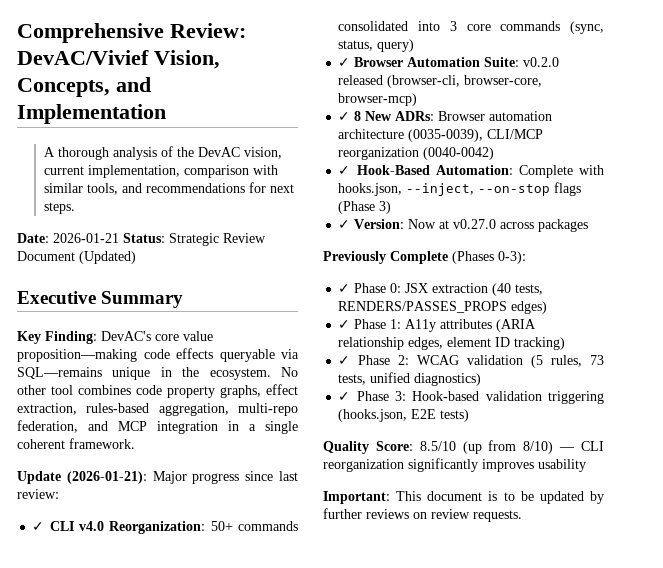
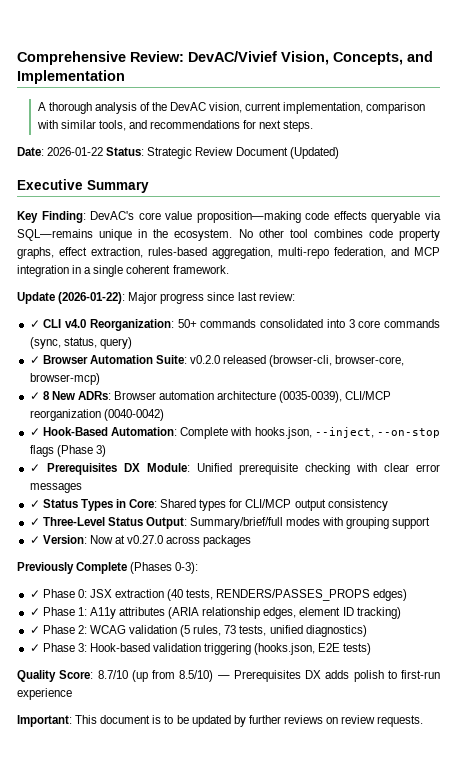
- Date: 2026-01-21 Status: Strategic Review Document (Updated)
+ Date: 2026-01-22 Status: Strategic Review Document (Updated)
- Update (2026-01-21): Major progress since last review:
+ Update (2026-01-22): Major progress since last review:
+ ✓ Prerequisites DX Module: Unified prerequisite checking with clear error messages
+ ✓ Status Types in Core: Shared types for CLI/MCP output consistency
+ ✓ Three-Level Status Output: Summary/brief/full modes with grouping support
- Quality Score: 8.5/10 (up from 8/10) — CLI reorganization significantly improves usability
+ Quality Score: 8.7/10 (up from 8.5/10) — Prerequisites DX adds polish to first-run experience

